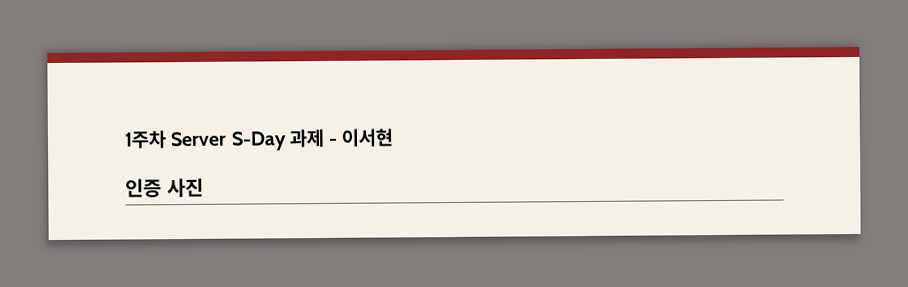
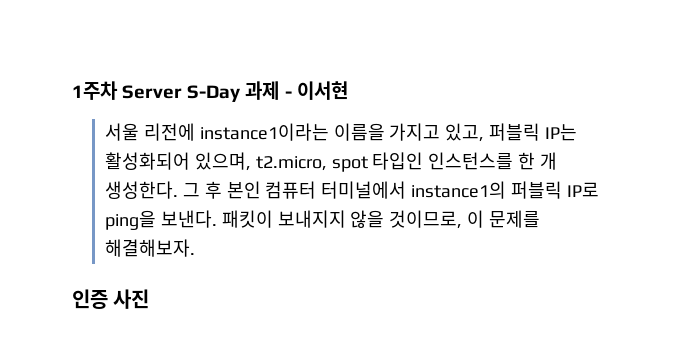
+ 서울 리전에 instance1이라는 이름을 가지고 있고, 퍼블릭 IP는 활성화되어 있으며, t2.micro, spot 타입인 인스턴스를 한 개 생성한다. 그 후 본인 컴퓨터 터미널에서 instance1의 퍼블릭 IP로 ping을 보낸다. 패킷이 보내지지 않을 것이므로, 이 문제를 해결해보자.

